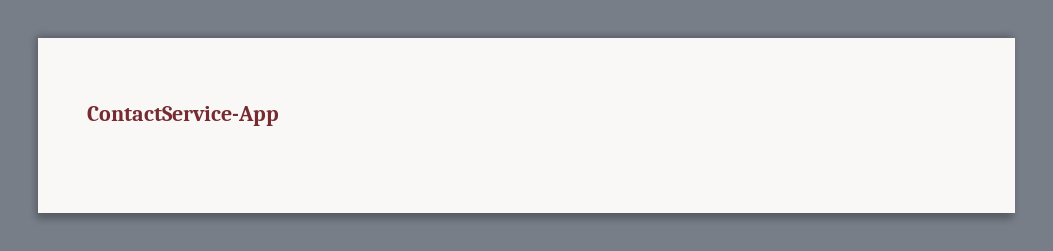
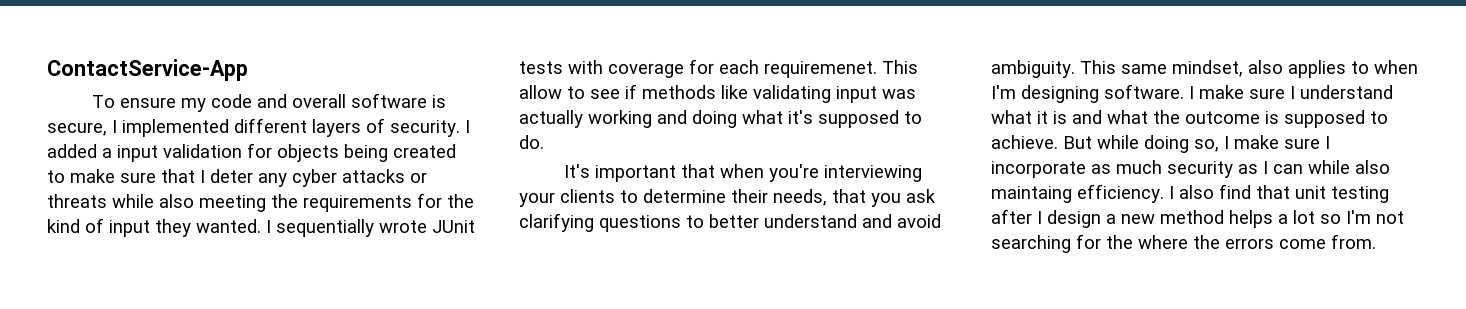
+ To ensure my code and overall software is secure, I implemented different layers of security. I added a input validation for objects being created to make sure that I deter any cyber attacks or threats while also meeting the requirements for the kind of input they wanted. I sequentially wrote JUnit tests with coverage for each requiremenet. This allow to see if methods like validating input was actually working and doing what it's supposed to do.
+ It's important that when you're interviewing your clients to determine their needs, that you ask clarifying questions to better understand and avoid ambiguity. This same mindset, also applies to when I'm designing software. I make sure I understand what it is and what the outcome is supposed to achieve. But while doing so, I make sure I incorporate as much security as I can while also maintaing efficiency. I also find that unit testing after I design a new method helps a lot so I'm not searching for the where the errors come from.

